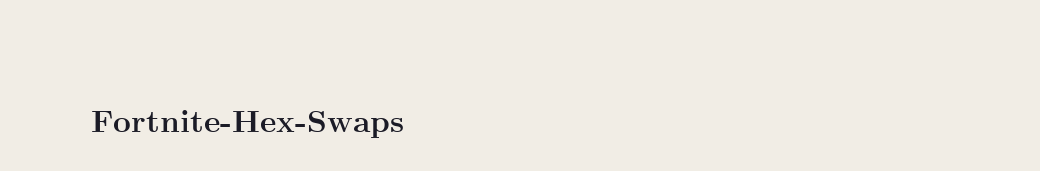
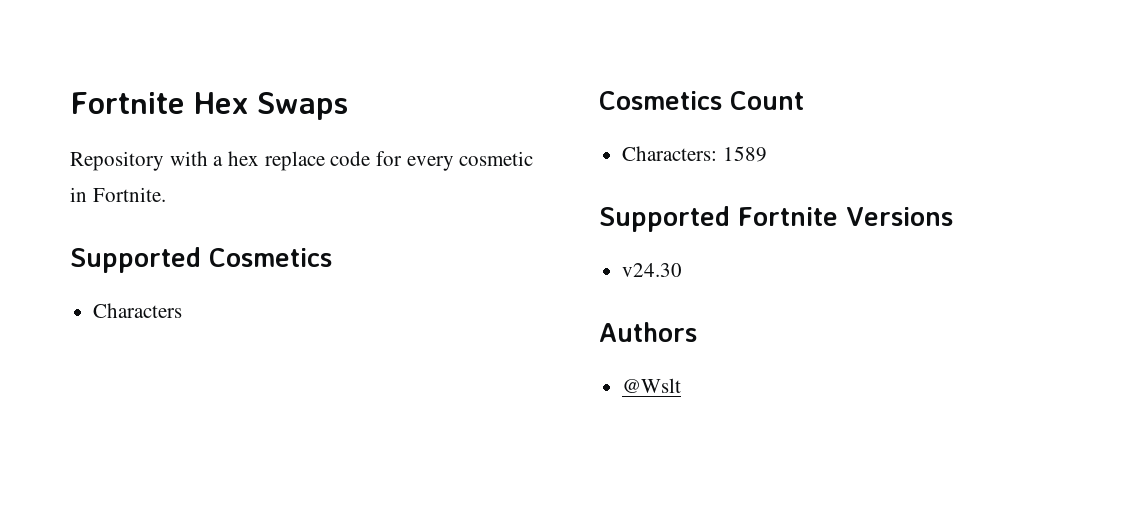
- Fortnite-Hex-Swaps
+ Fortnite Hex Swaps
+ Repository with a hex replace code for every cosmetic in Fortnite.
+ Supported Cosmetics
+ Characters
+ Cosmetics Count
+ Characters: 1589
+ Supported Fortnite Versions
+ v24.30
+ Authors
+ @Wslt

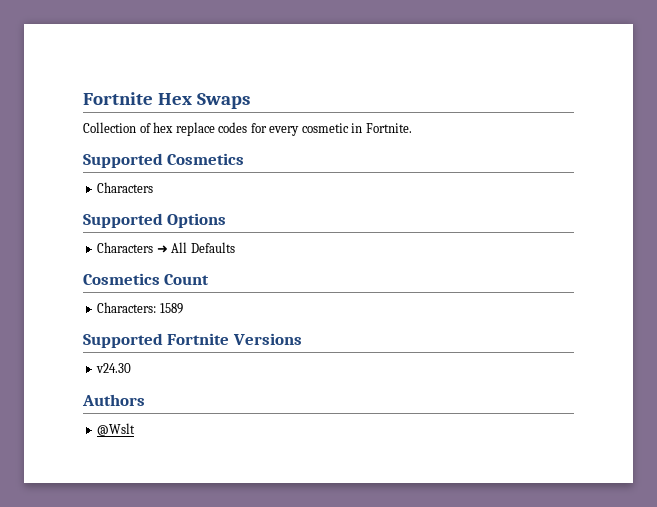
- Repository with a hex replace code for every cosmetic in Fortnite.
+ Collection of hex replace codes for every cosmetic in Fortnite.
+ Supported Options
+ Characters ➜ All Defaults

